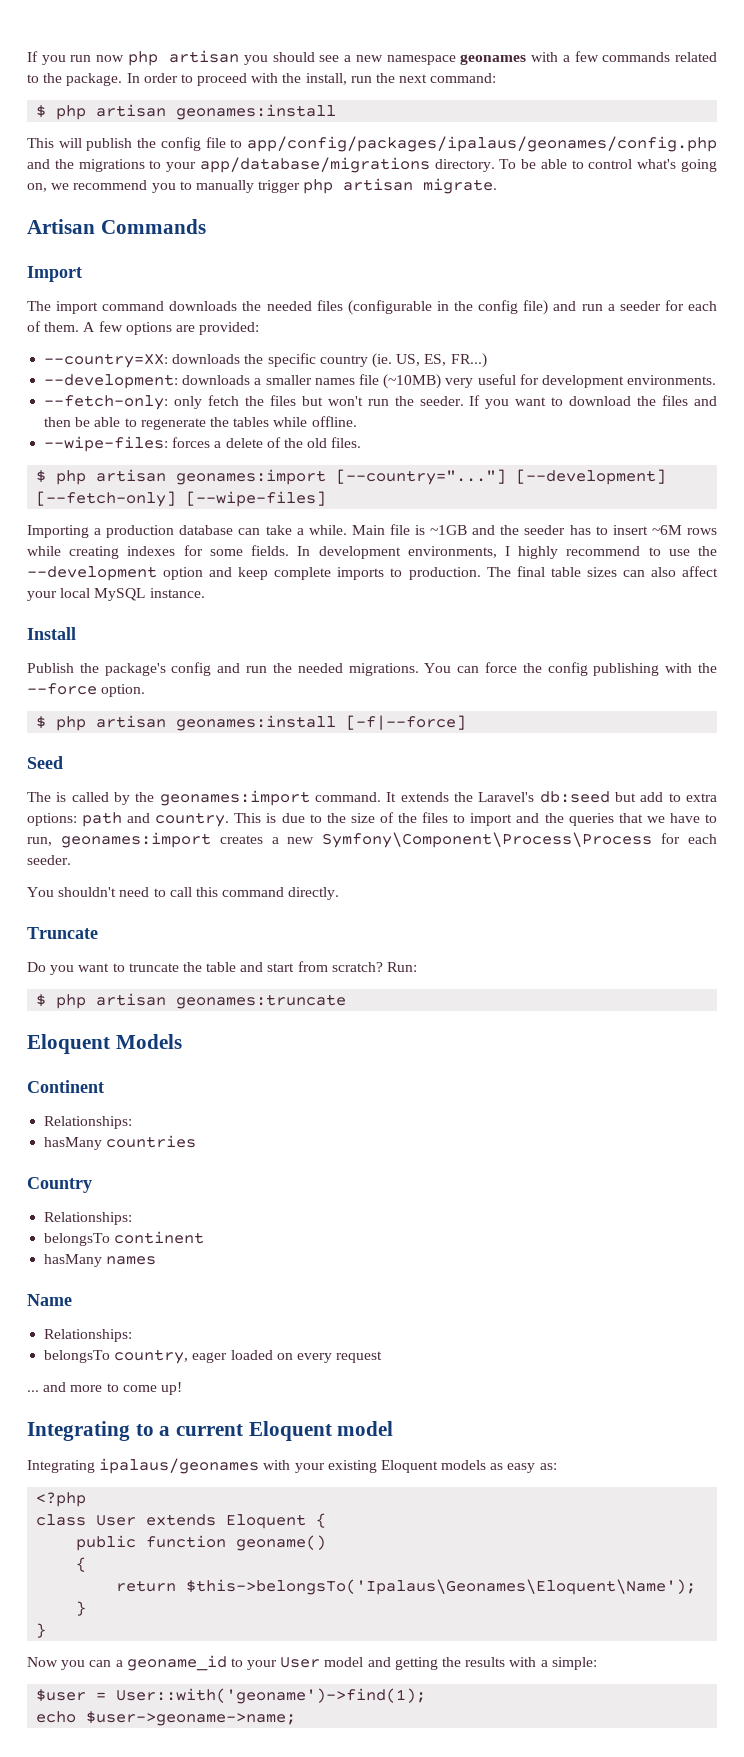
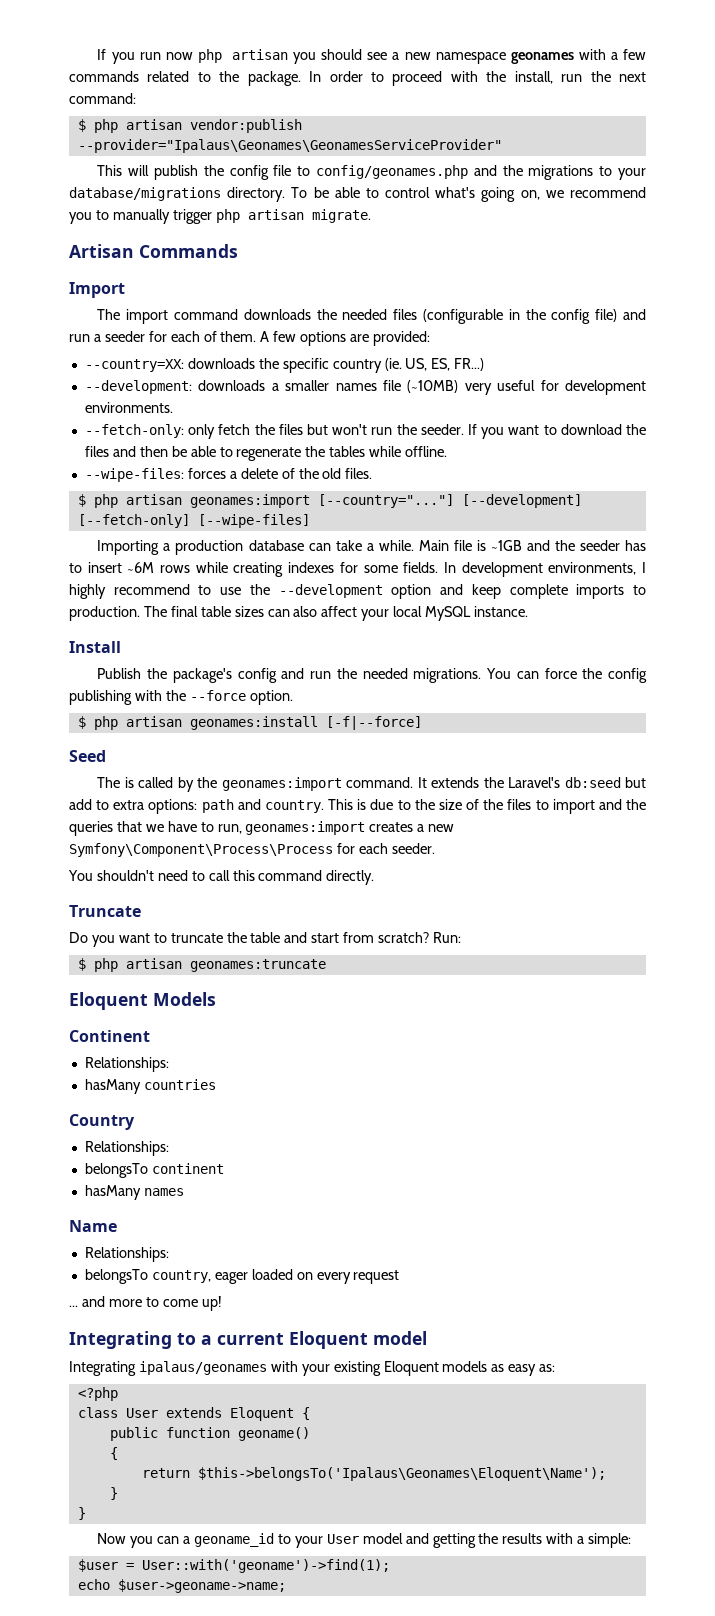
  In order to proceed with the install, run the next command:
- $ php artisan geonames:install
+ $ php artisan vendor:publish --provider="Ipalaus\Geonames\GeonamesServiceProvider"
- This will publish the config file to app/config/packages/ipalaus/geonames/config.php and the migrations to your app/database/migrations directory.
+ This will publish the config file to config/geonames.php and the migrations to your database/migrations directory.

